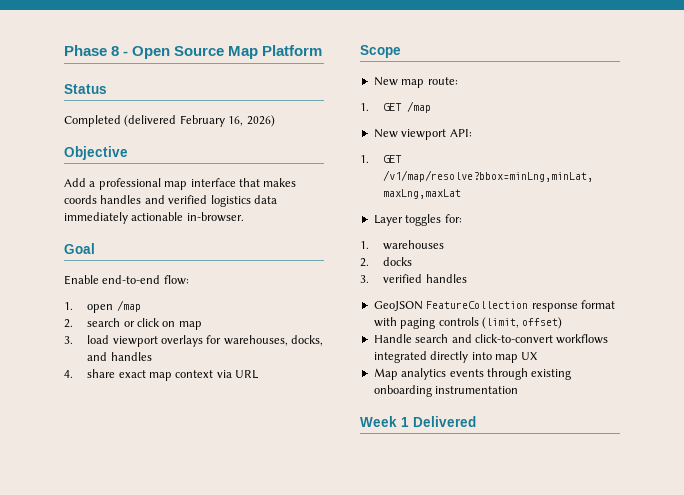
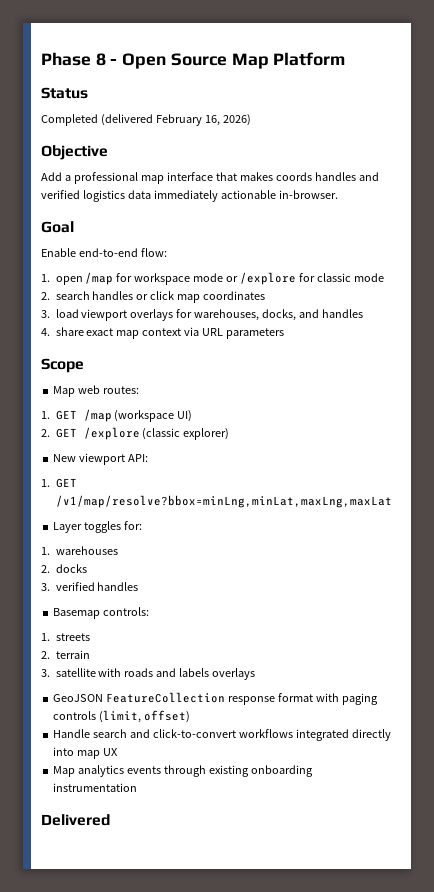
- 1. open /map
+ 1. open /map for workspace mode or /explore for classic mode
- 2. search or click on map
+ 2. search handles or click map coordinates
- 4. share exact map context via URL
+ 4. share exact map context via URL parameters
- New map route:
+ Map web routes:
- 1. GET /map
+ 1. GET /map (workspace UI)
+ 2. GET /explore (classic explorer)
+ Basemap controls:
+ 1. streets
+ 2. terrain
+ 3. satellite with roads and labels overlays
- Week 1 Delivered
+ Delivered

